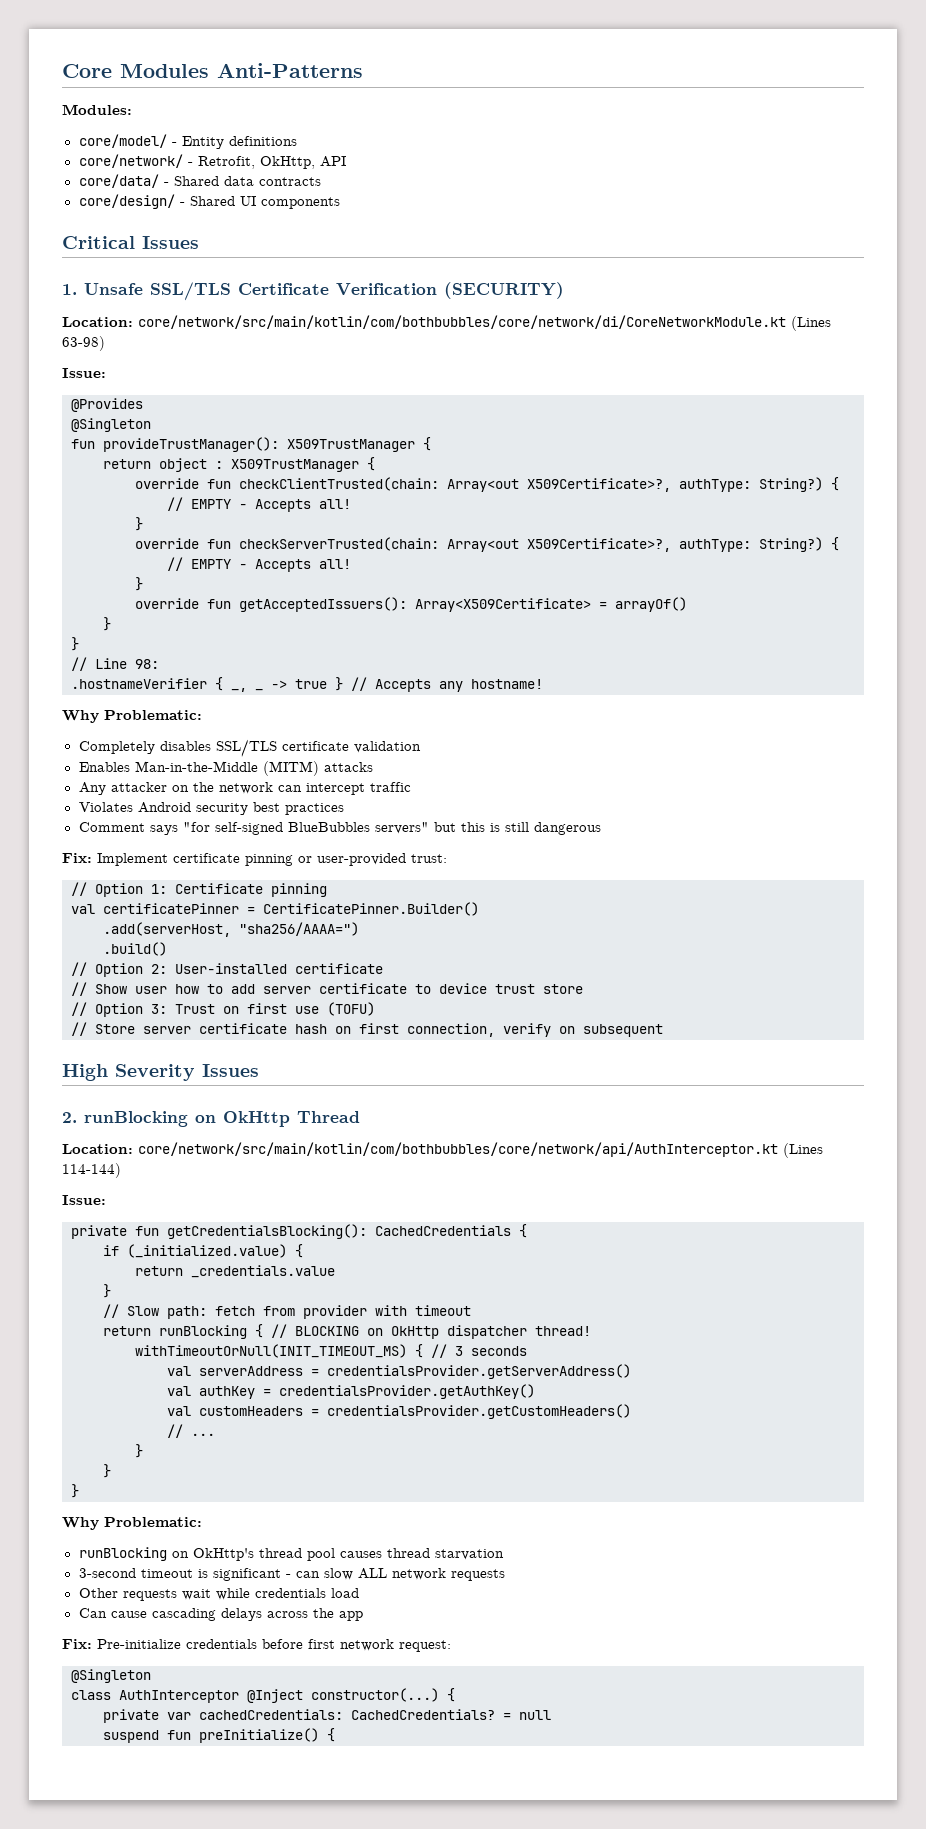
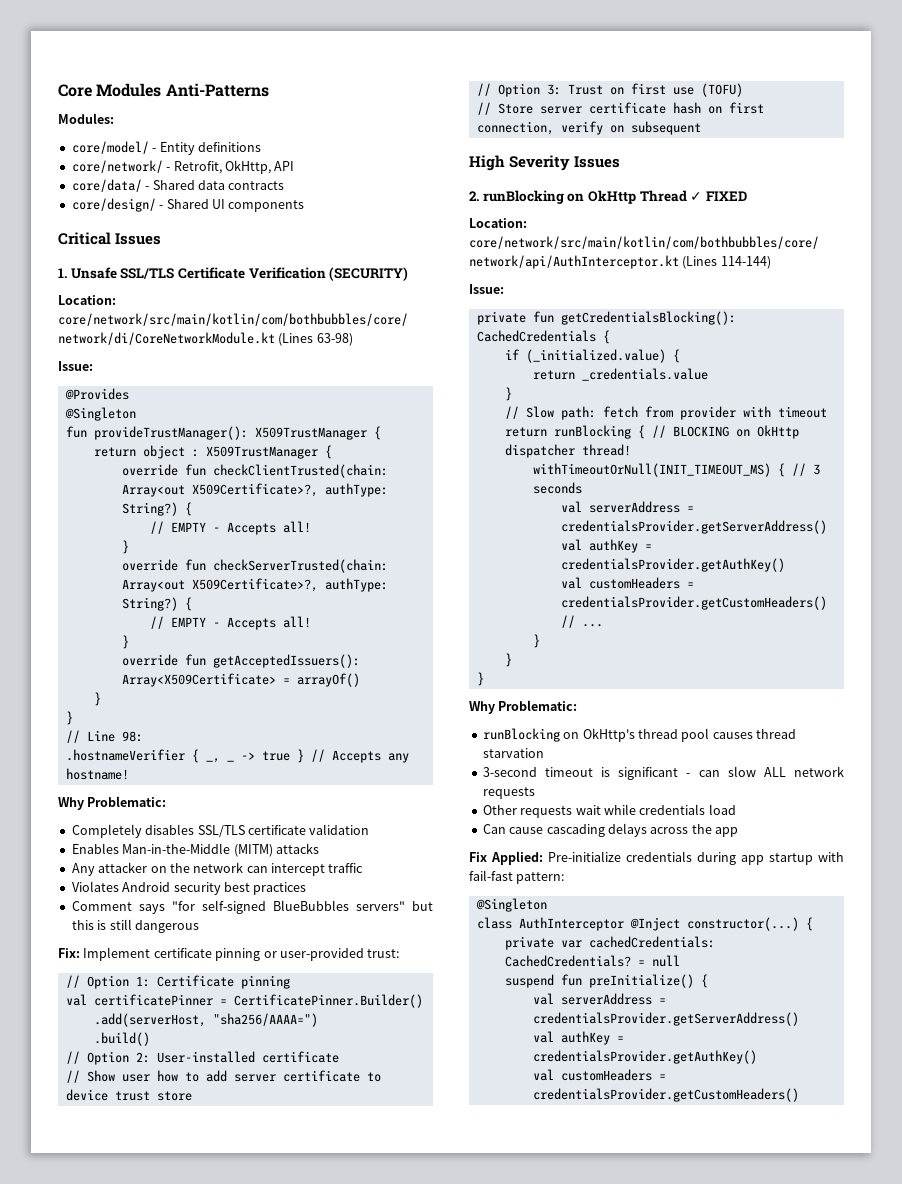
- 2. runBlocking on OkHttp Thread
+ 2. runBlocking on OkHttp Thread ✓ FIXED
- Fix: Pre-initialize credentials before first network request:
+ Fix Applied: Pre-initialize credentials during app startup with fail-fast pattern:
  suspend fun preInitialize() {
+ val serverAddress = credentialsProvider.getServerAddress()
+ val authKey = credentialsProvider.getAuthKey()
+ val customHeaders = credentialsProvider.getCustomHeaders()

